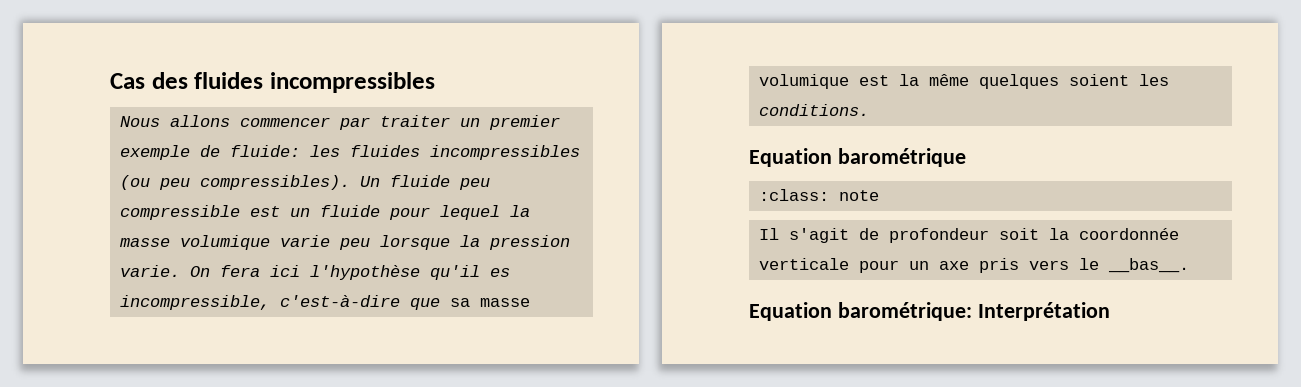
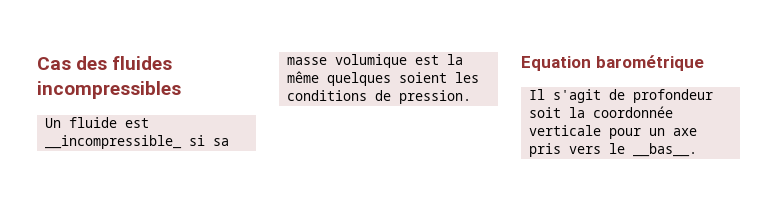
- Nous allons commencer par traiter un premier exemple de fluide: les fluides incompressibles (ou peu compressibles). Un fluide peu compressible est un fluide pour lequel la masse volumique varie peu lorsque la pression varie. On fera ici l'hypothèse qu'il es incompressible, c'est-à-dire que sa masse volumique est la même quelques soient les conditions.
+ Un fluide est __incompressible_ si sa masse volumique est la même quelques soient les conditions de pression.
- :class: note
- Equation barométrique: Interprétation

